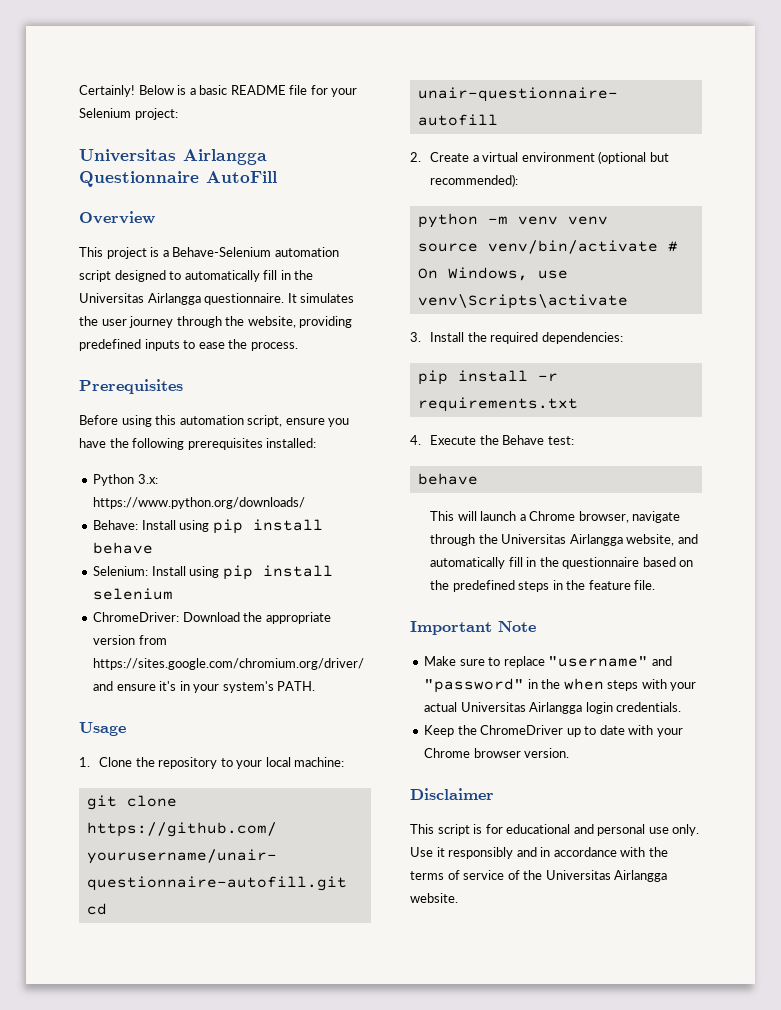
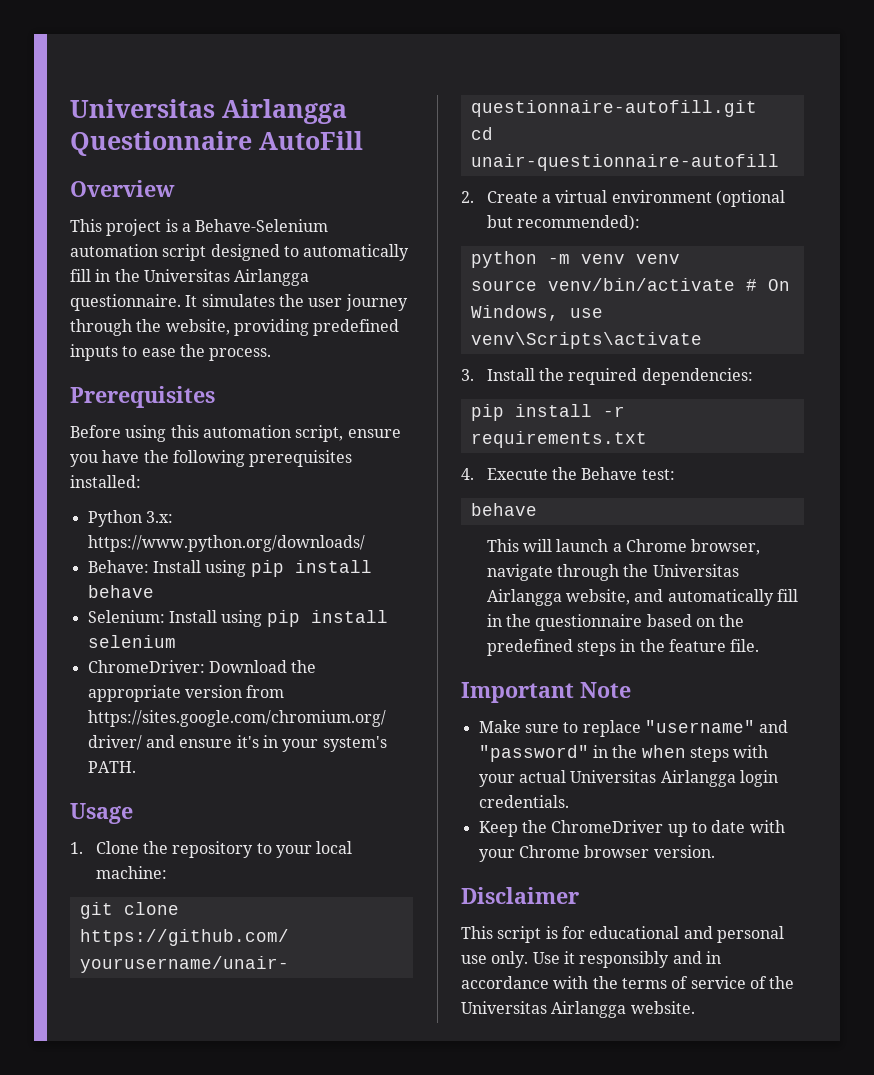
- Certainly! Below is a basic README file for your Selenium project:

